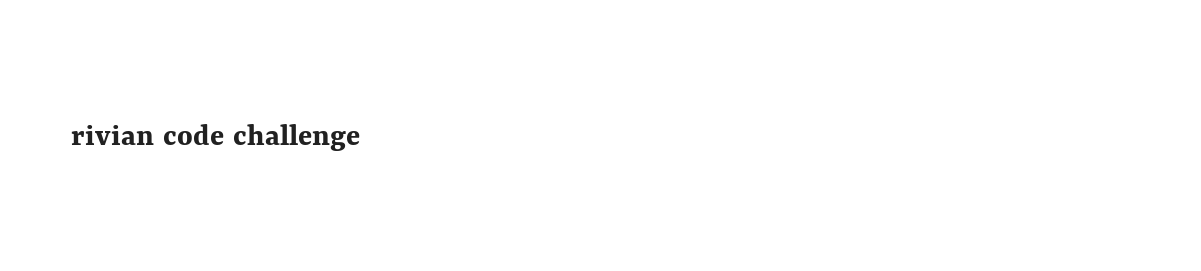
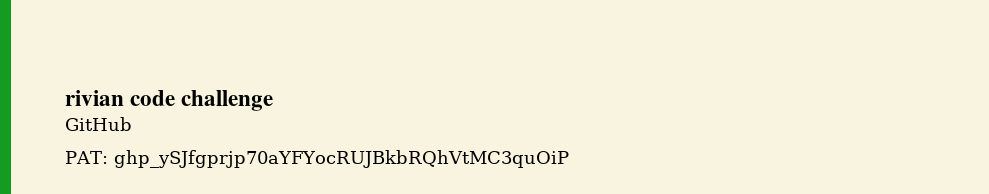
+ GitHub
+ PAT: 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

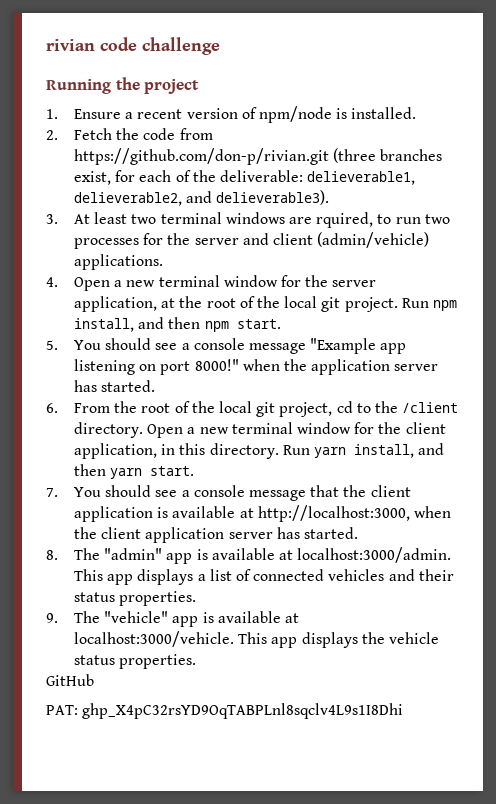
+ Running the project
+ 1. Ensure a recent version of npm/node is installed.
+ 2. Fetch the code from https://github.com/don-p/rivian.git (three branches exist, for each of the deliverable: delieverable1, delieverable2, and delieverable3).
+ 3. At least two terminal windows are rquired, to run two processes for the server and client (admin/vehicle) applications.
+ 4. Open a new terminal window for the server application, at the root of the local git project. Run npm install, and then npm start.
+ 5. You should see a console message "Example app listening on port 8000!" when the application server has started.
+ 6. From the root of the local git project, cd to the /client directory. Open a new terminal window for the client application, in this directory. Run yarn install, and then yarn start.
+ 7. You should see a console message that the client application is available at http://localhost:3000, when the client application server has started.
+ 8. The "admin" app is available at localhost:3000/admin. This app displays a list of connected vehicles and their status properties.
+ 9. The "vehicle" app is available at localhost:3000/vehicle. This app displays the vehicle status properties.
- PAT: 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
+ PAT: 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

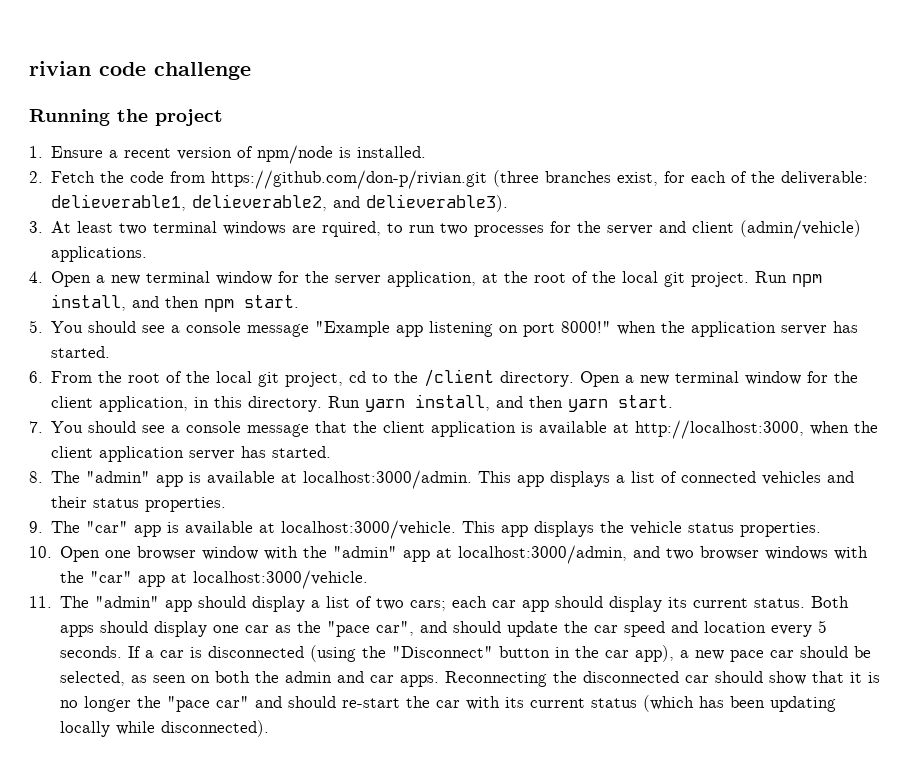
- 9. The "vehicle" app is available at localhost:3000/vehicle.
+ 9. The "car" app is available at localhost:3000/vehicle.
- GitHub
- PAT: 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
+ 10. Open one browser window with the "admin" app at localhost:3000/admin, and two browser windows with the "car" app at localhost:3000/vehicle.
+ 11. The "admin" app should display a list of two cars; each car app should display its current status. Both apps should display one car as the "pace car", and should update the car speed and location every 5 seconds. If a car is disconnected (using the "Disconnect" button in the car app), a new pace car should be selected, as seen on both the admin and car apps. Reconnecting the disconnected car should show that it is no longer the "pace car" and should re-start the car with its current status (which has been updating locally while disconnected).

